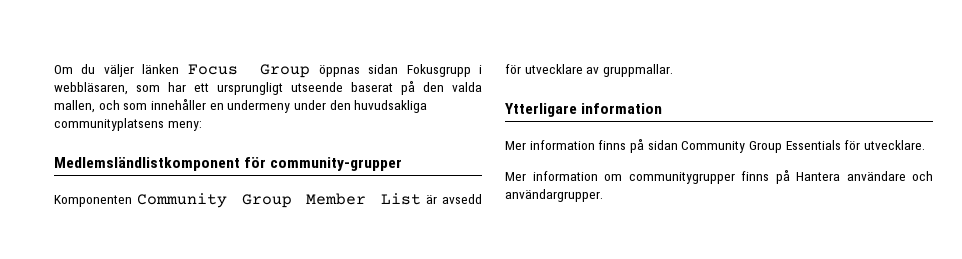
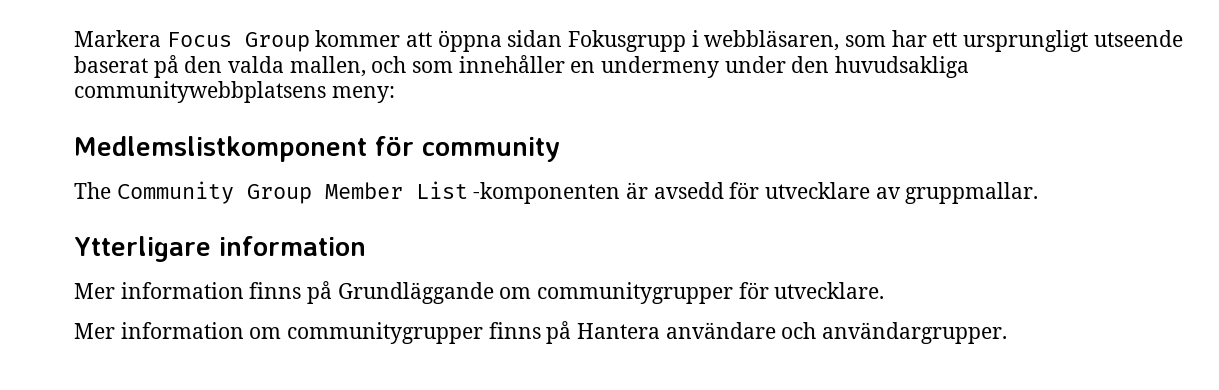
- Om du väljer länken Focus Group öppnas sidan Fokusgrupp i webbläsaren, som har ett ursprungligt utseende baserat på den valda mallen, och som innehåller en undermeny under den huvudsakliga communityplatsens meny:
+ Markera Focus Group kommer att öppna sidan Fokusgrupp i webbläsaren, som har ett ursprungligt utseende baserat på den valda mallen, och som innehåller en undermeny under den huvudsakliga communitywebbplatsens meny:
- Medlemsländlistkomponent för community-grupper
- Komponenten Community Group Member List är avsedd för utvecklare av gruppmallar.
+ Medlemslistkomponent för community
+ The Community Group Member List -komponenten är avsedd för utvecklare av gruppmallar.
- Mer information finns på sidan Community Group Essentials för utvecklare.
+ Mer information finns på Grundläggande om communitygrupper för utvecklare.

